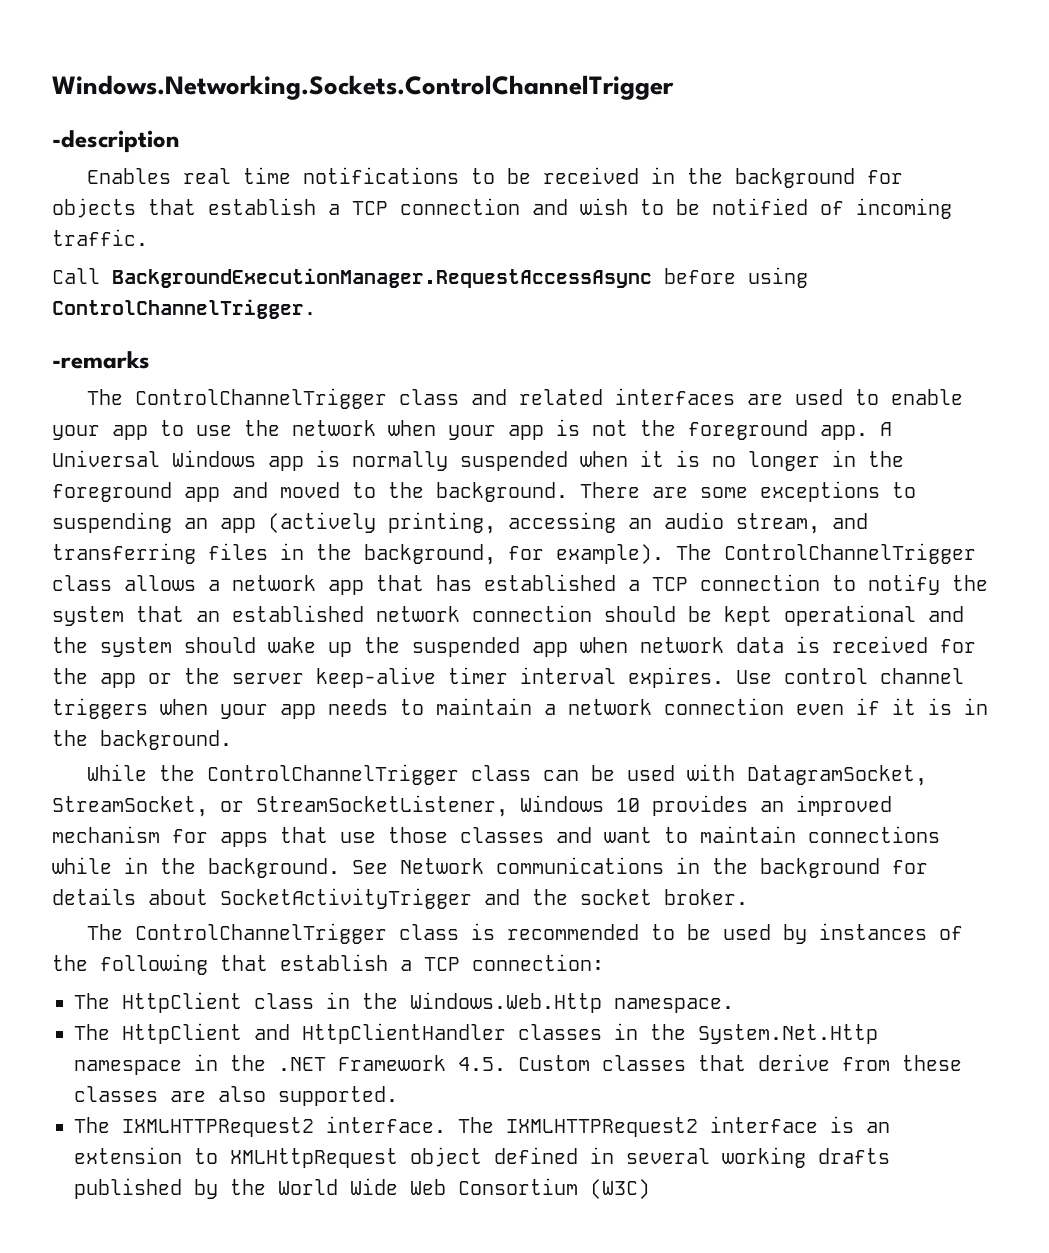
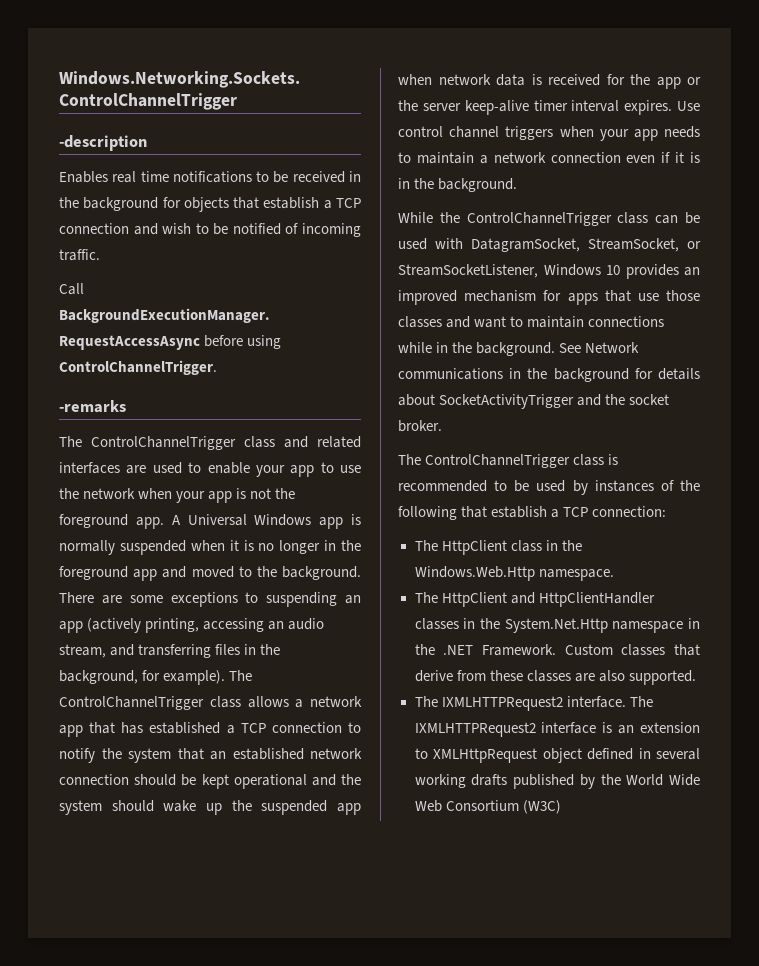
- The HttpClient and HttpClientHandler classes in the System.Net.Http namespace in the .NET Framework 4.5. Custom classes that derive from these classes are also supported.
+ The HttpClient and HttpClientHandler classes in the System.Net.Http namespace in the .NET Framework. Custom classes that derive from these classes are also supported.

